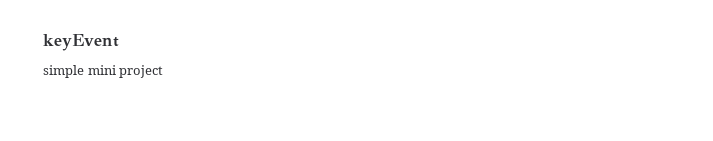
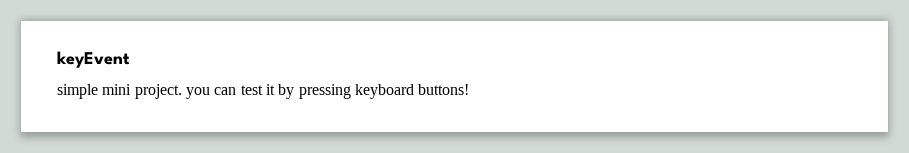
- simple mini project
+ simple mini project. you can test it by pressing keyboard buttons!

